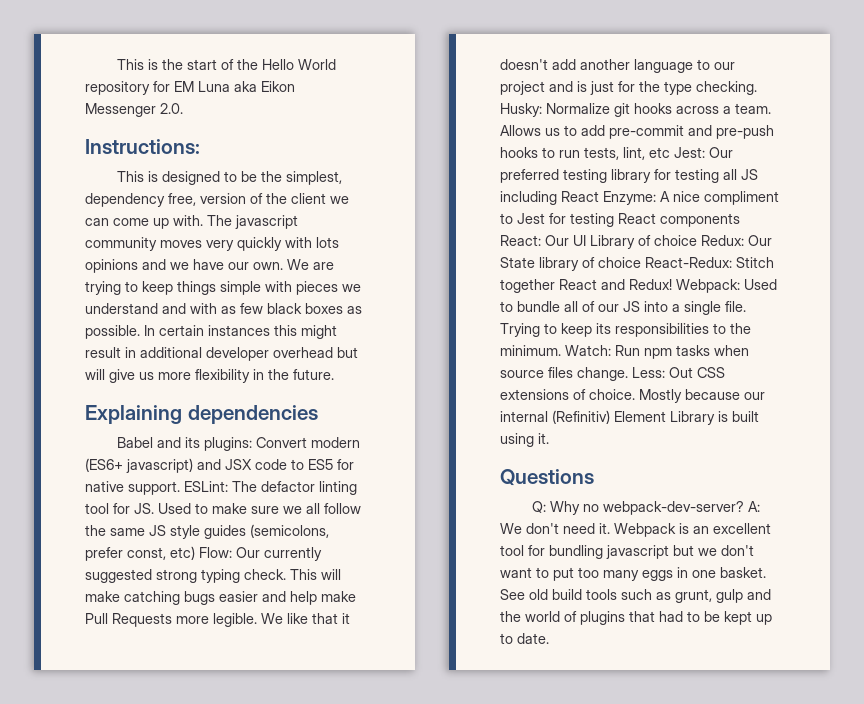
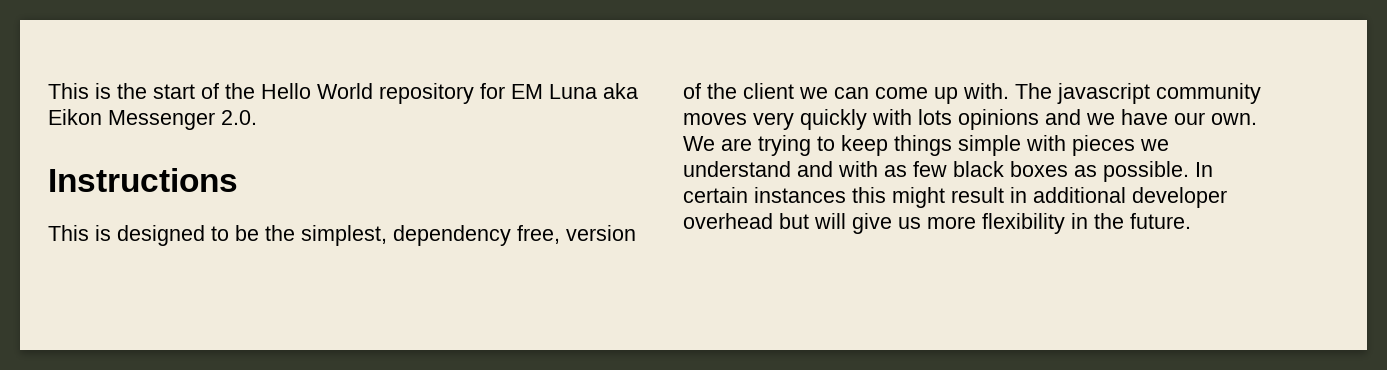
- Instructions:
+ Instructions
- Explaining dependencies
- Babel and its plugins: Convert modern (ES6+ javascript) and JSX code to ES5 for native support. ESLint: The defactor linting tool for JS. Used to make sure we all follow the same JS style guides (semicolons, prefer const, etc) Flow: Our currently suggested strong typing check. This will make catching bugs easier and help make Pull Requests more legible. We like that it doesn't add another language to our project and is just for the type checking. Husky: Normalize git hooks across a team. Allows us to add pre-commit and pre-push hooks to run tests, lint, etc Jest: Our preferred testing library for testing all JS including React Enzyme: A nice compliment to Jest for testing React components React: Our UI Library of choice Redux: Our State library of choice React-Redux: Stitch together React and Redux! Webpack: Used to bundle all of our JS into a single file. Trying to keep its responsibilities to the minimum. Watch: Run npm tasks when source files change. Less: Out CSS extensions of choice. Mostly because our internal (Refinitiv) Element Library is built using it.
- Questions
- Q: Why no webpack-dev-server? A: We don't need it. Webpack is an excellent tool for bundling javascript but we don't want to put too many eggs in one basket. See old build tools such as grunt, gulp and the world of plugins that had to be kept up to date.

